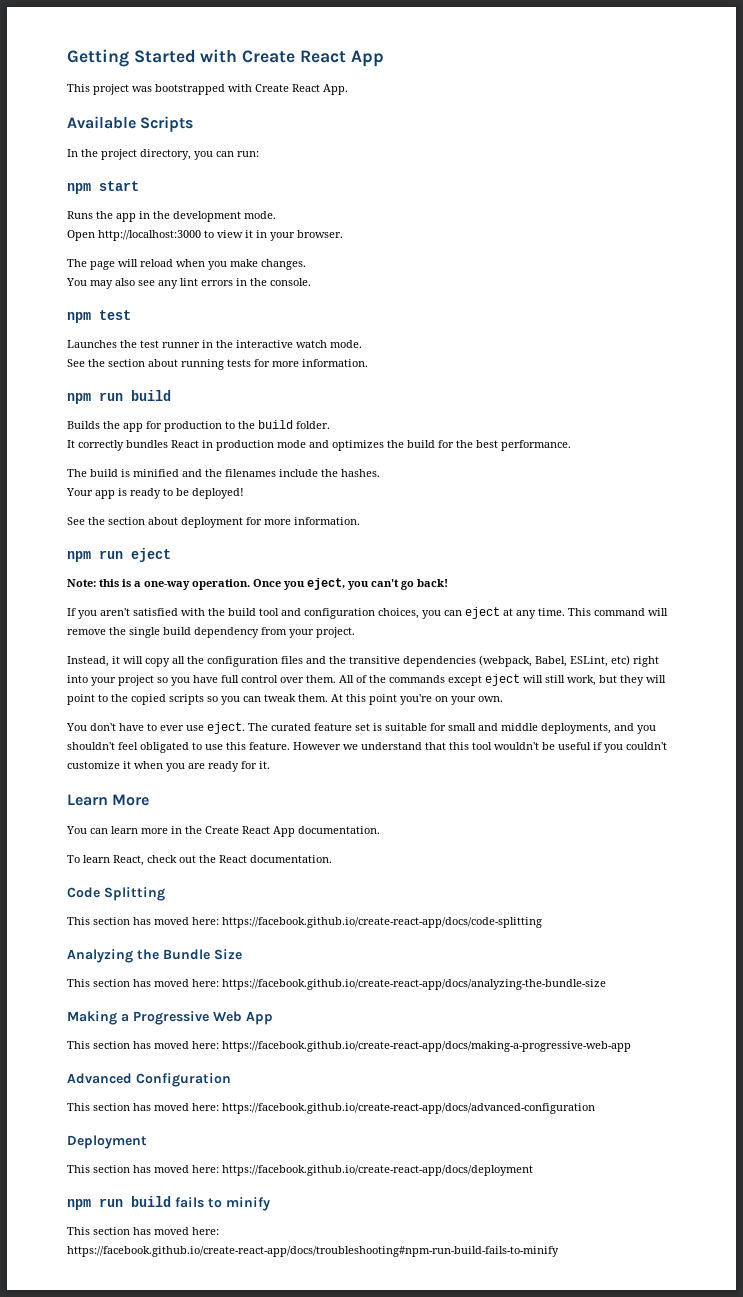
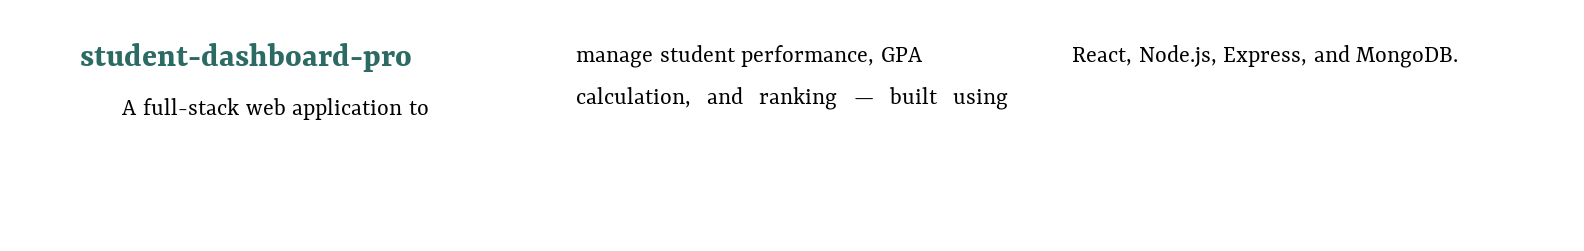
- Getting Started with Create React App
- This project was bootstrapped with Create React App.
- Available Scripts
- In the project directory, you can run:
- npm start
- Runs the app in the development mode.
- Open http://localhost:3000 to view it in your browser.
- The page will reload when you make changes.
- You may also see any lint errors in the console.
- npm test
- Launches the test runner in the interactive watch mode.
- See the section about running tests for more information.
- npm run build
- Builds the app for production to the build folder.
- It correctly bundles React in production mode and optimizes the build for the best performance.
- The build is minified and the filenames include the hashes.
- Your app is ready to be deployed!
- See the section about deployment for more information.
- npm run eject
- Note: this is a one-way operation. Once you eject, you can't go back!
- If you aren't satisfied with the build tool and configuration choices, you can eject at any time. This command will remove the single build dependency from your project.
- Instead, it will copy all the configuration files and the transitive dependencies (webpack, Babel, ESLint, etc) right into your project so you have full control over them. All of the commands except eject will still work, but they will point to the copied scripts so you can tweak them. At this point you're on your own.
- You don't have to ever use eject. The curated feature set is suitable for small and middle deployments, and you shouldn't feel obligated to use this feature. However we understand that this tool wouldn't be useful if you couldn't customize it when you are ready for it.
- Learn More
- You can learn more in the Create React App documentation.
- To learn React, check out the React documentation.
- Code Splitting
- This section has moved here: https://facebook.github.io/create-react-app/docs/code-splitting
- Analyzing the Bundle Size
- This section has moved here: https://facebook.github.io/create-react-app/docs/analyzing-the-bundle-size
- Making a Progressive Web App
- This section has moved here: https://facebook.github.io/create-react-app/docs/making-a-progressive-web-app
- Advanced Configuration
- This section has moved here: https://facebook.github.io/create-react-app/docs/advanced-configuration
- Deployment
- This section has moved here: https://facebook.github.io/create-react-app/docs/deployment
- npm run build fails to minify
- This section has moved here: https://facebook.github.io/create-react-app/docs/troubleshooting#npm-run-build-fails-to-minify
+ student-dashboard-pro
+ A full-stack web application to manage student performance, GPA calculation, and ranking — built using React, Node.js, Express, and MongoDB.

